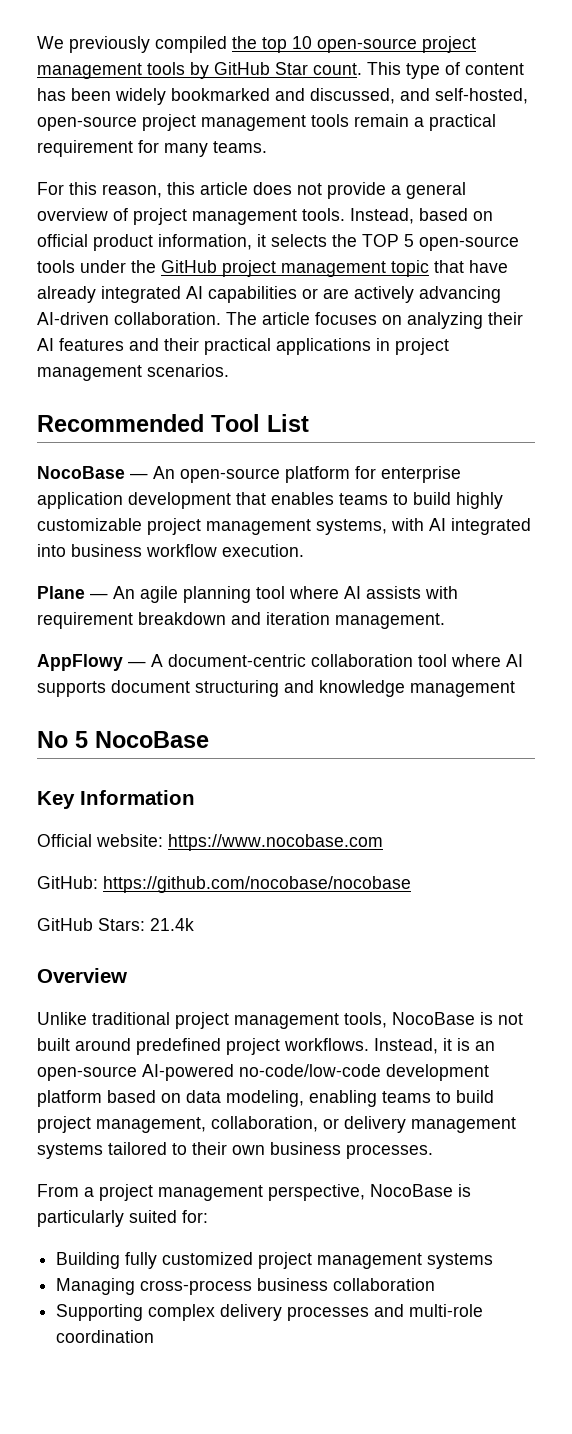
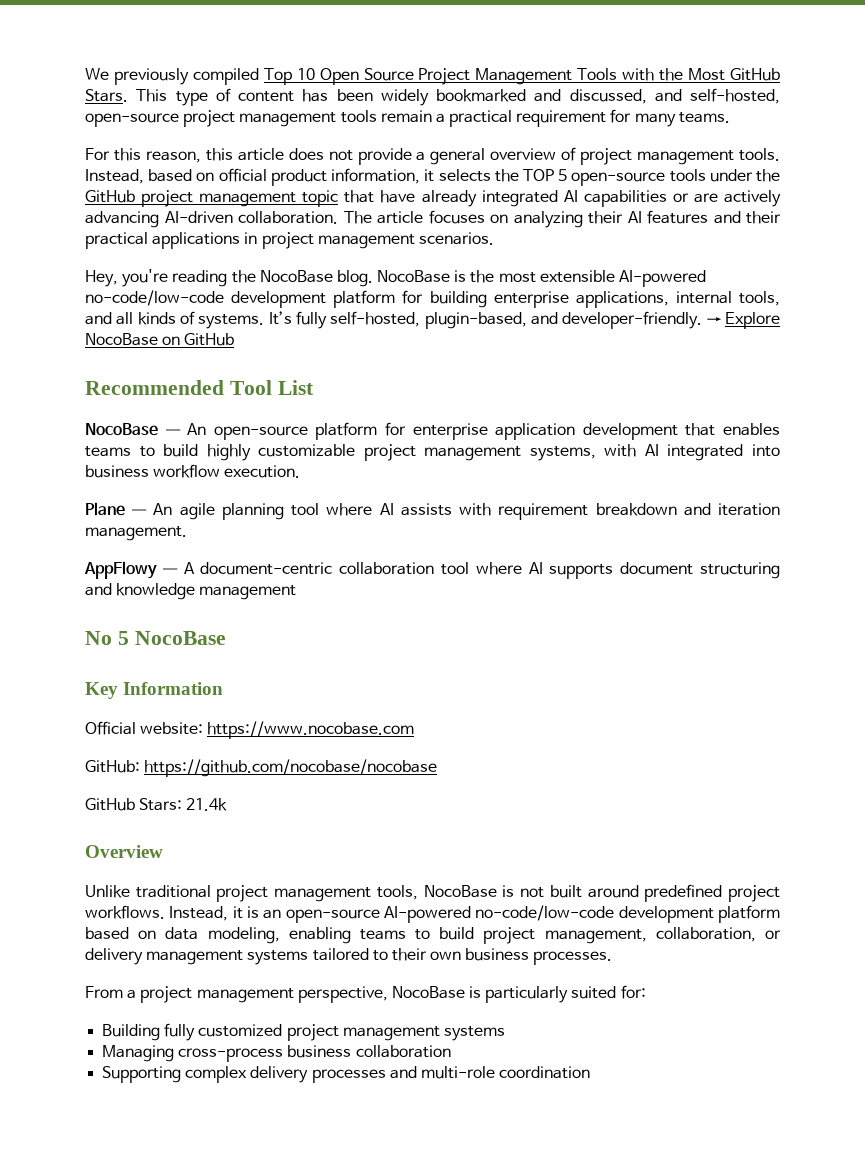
- We previously compiled the top 10 open-source project management tools by GitHub Star count.
+ We previously compiled Top 10 Open Source Project Management Tools with the Most GitHub Stars.
+ Hey, you're reading the NocoBase blog. NocoBase is the most extensible AI-powered no-code/low-code development platform for building enterprise applications, internal tools, and all kinds of systems. It’s fully self-hosted, plugin-based, and developer-friendly. → Explore NocoBase on GitHub

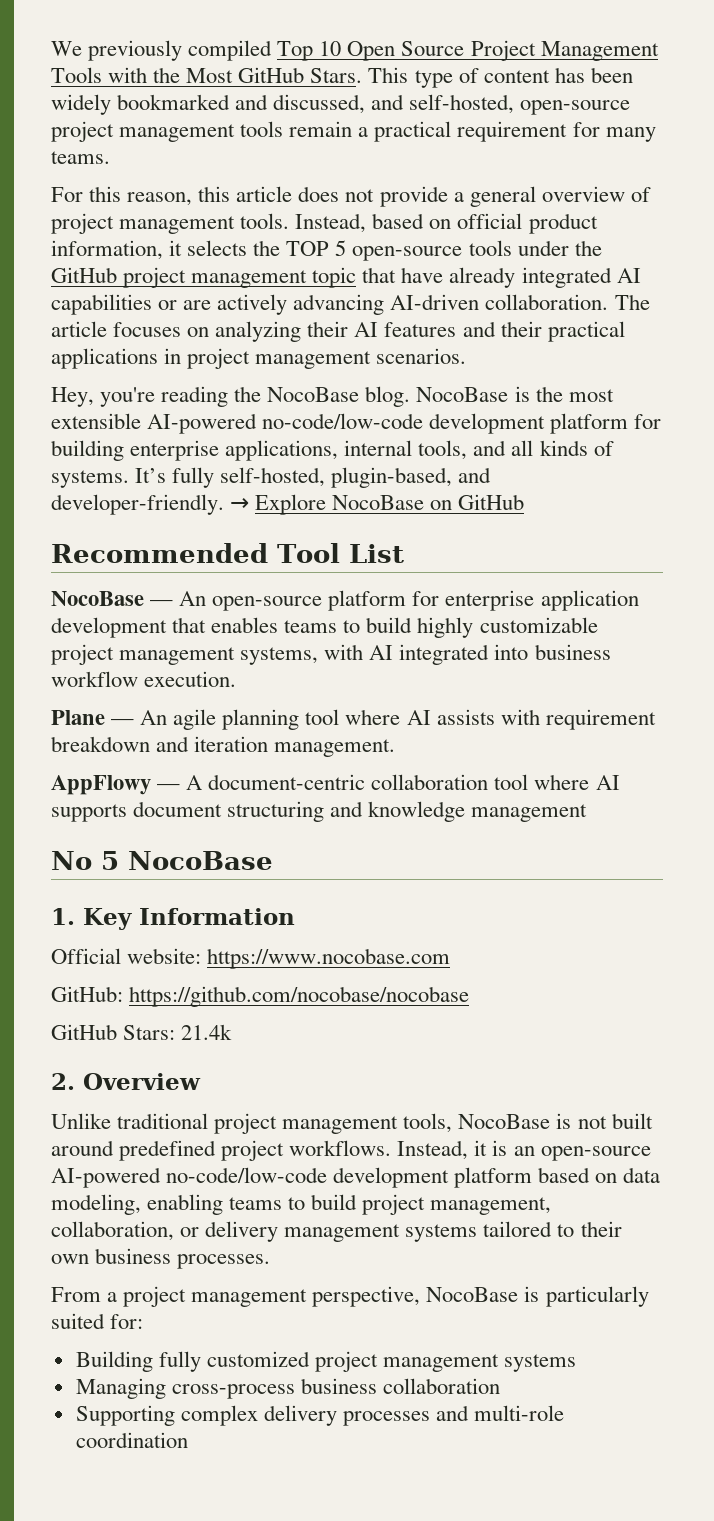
- Key Information
+ 1. Key Information
- Overview
+ 2. Overview

